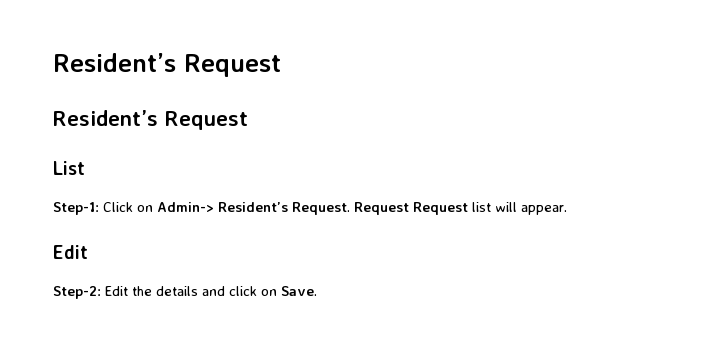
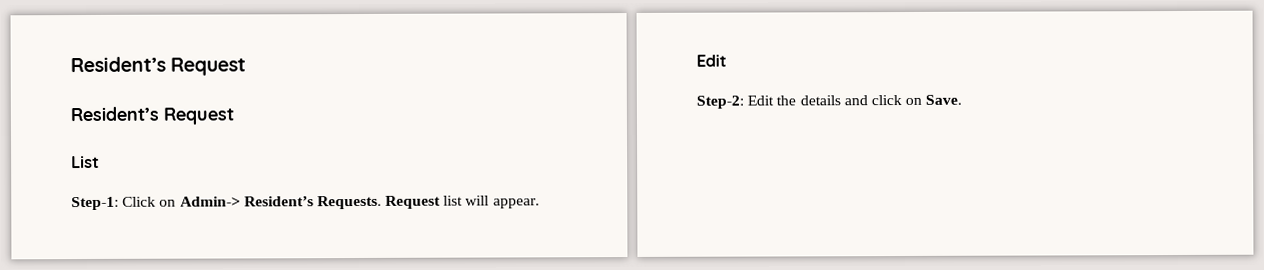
- Step-1: Click on Admin-> Resident’s Request. Request Request list will appear.
+ Step-1: Click on Admin-> Resident’s Requests. Request list will appear.

